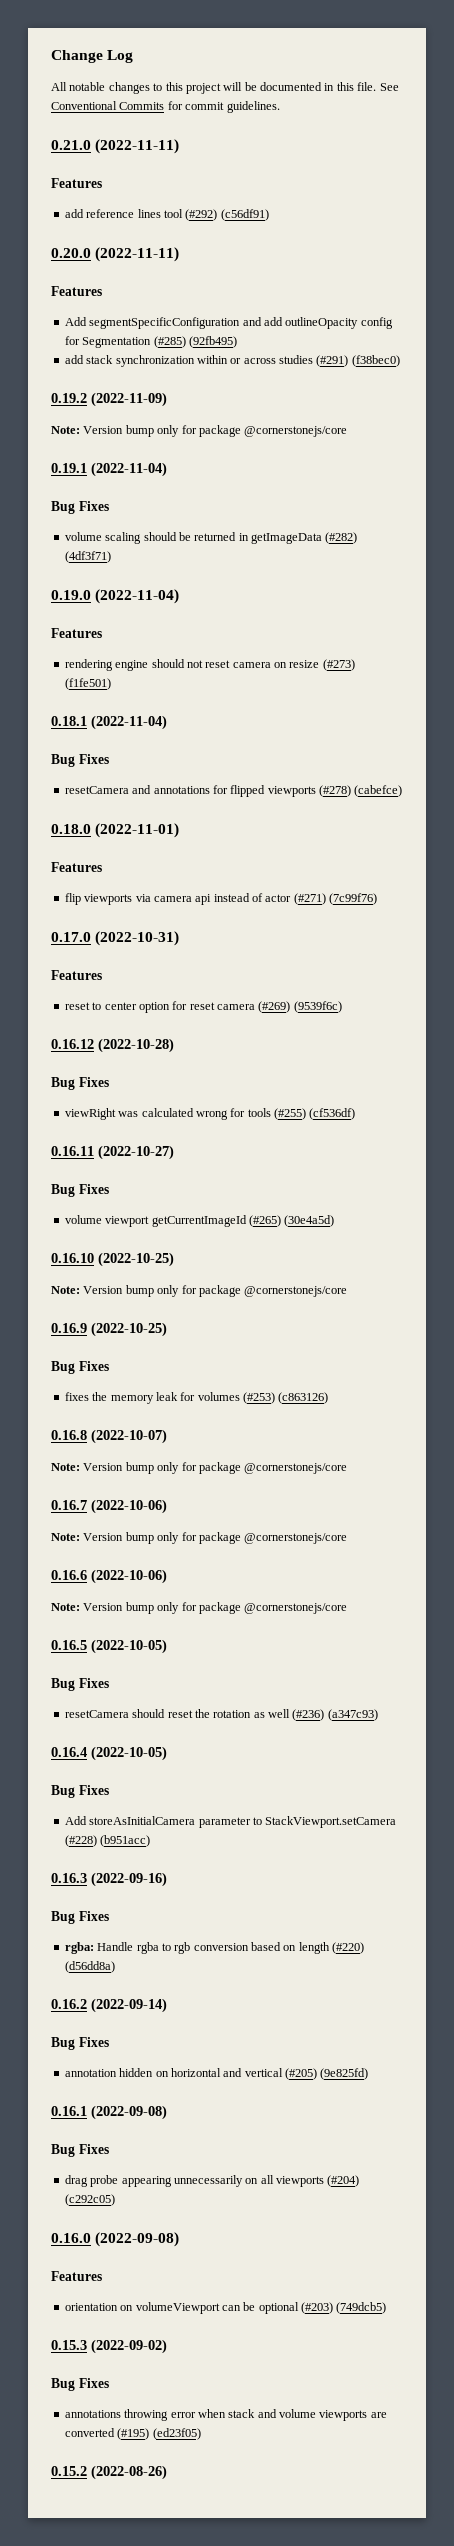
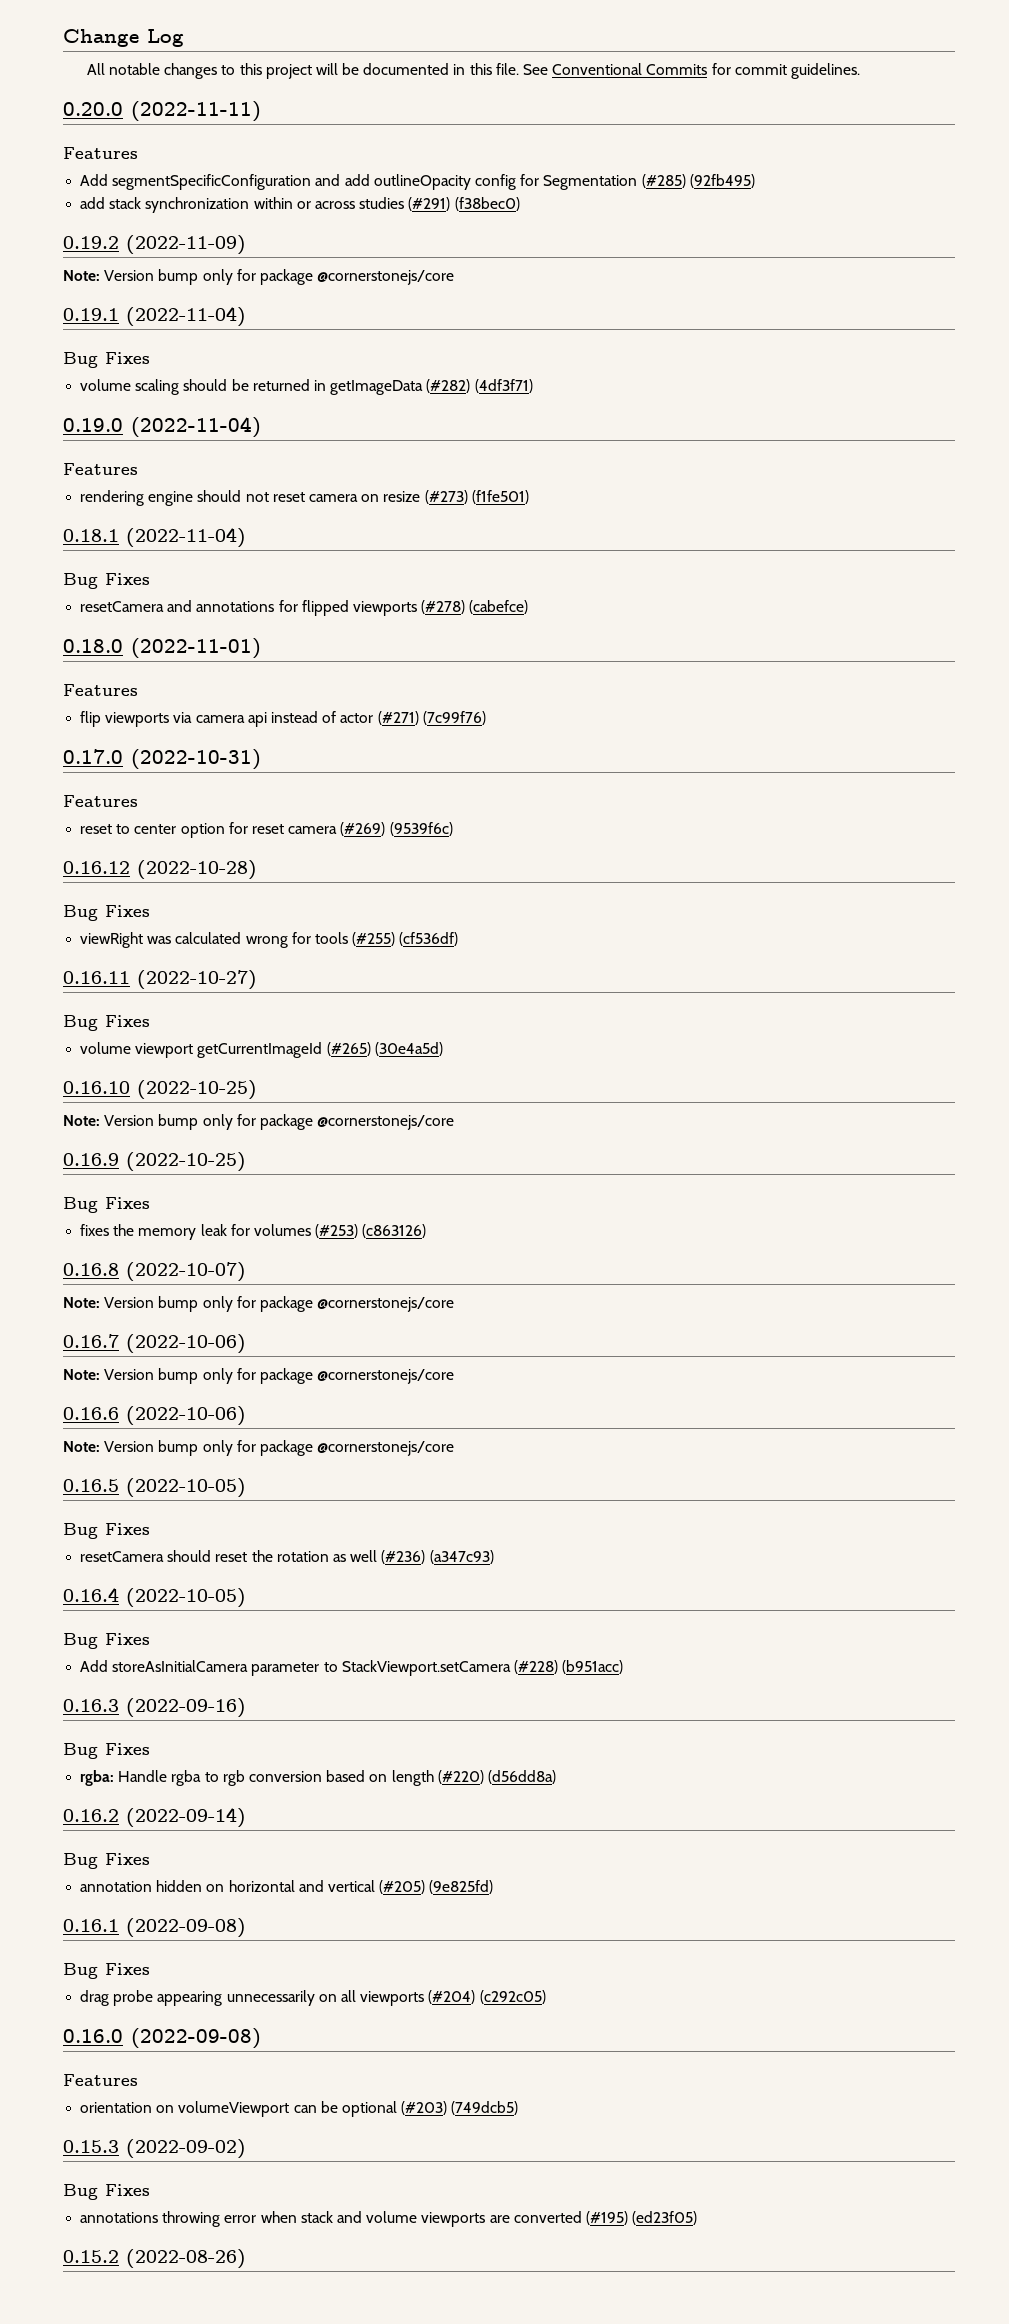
- 0.21.0 (2022-11-11)
- Features
- add reference lines tool (#292) (c56df91)

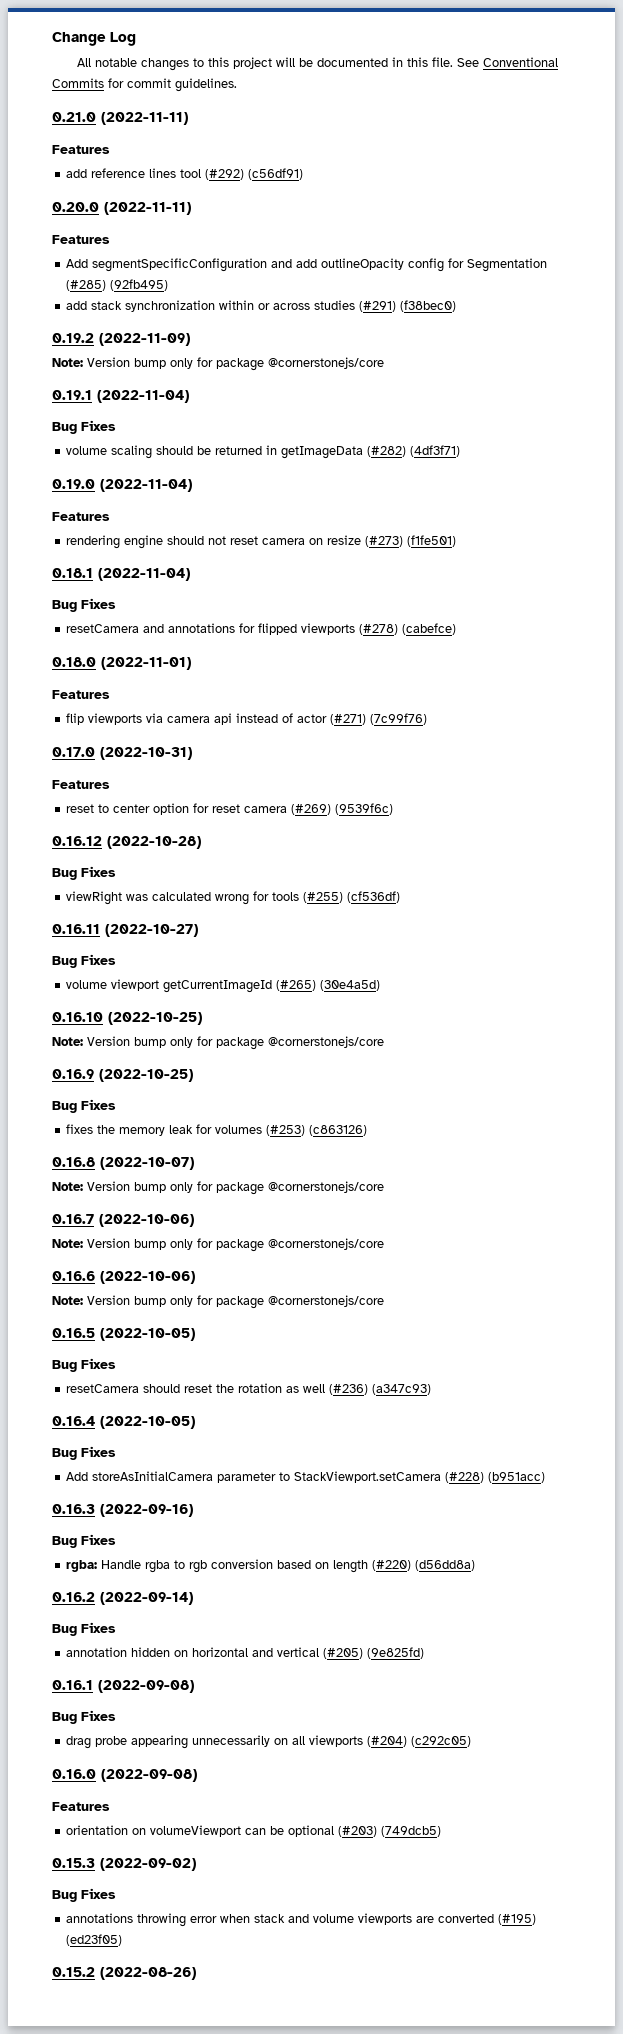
+ 0.21.0 (2022-11-11)
+ Features
+ add reference lines tool (#292) (c56df91)

